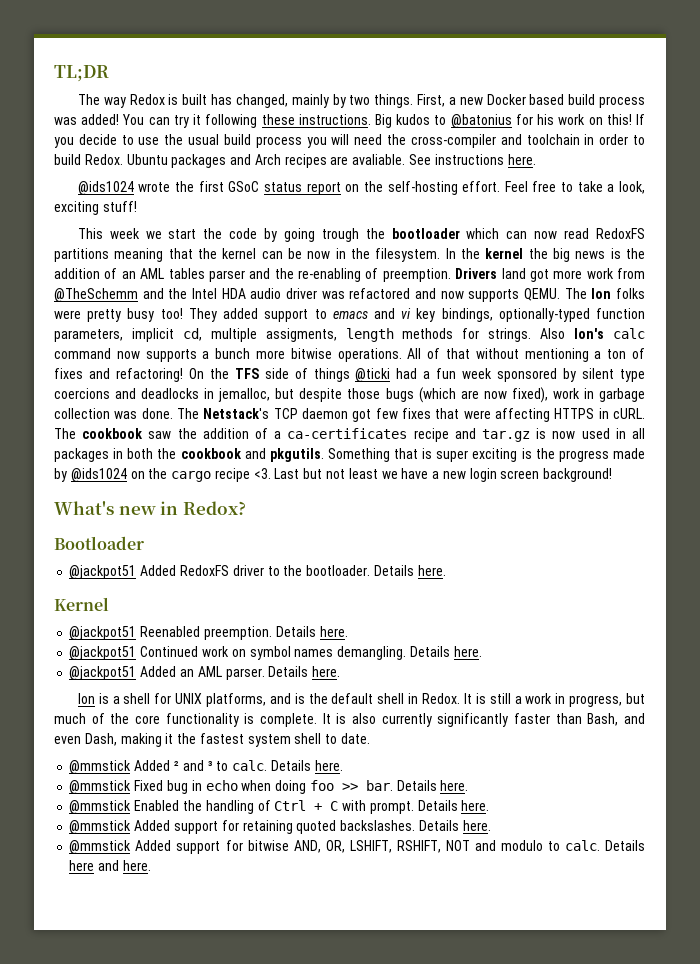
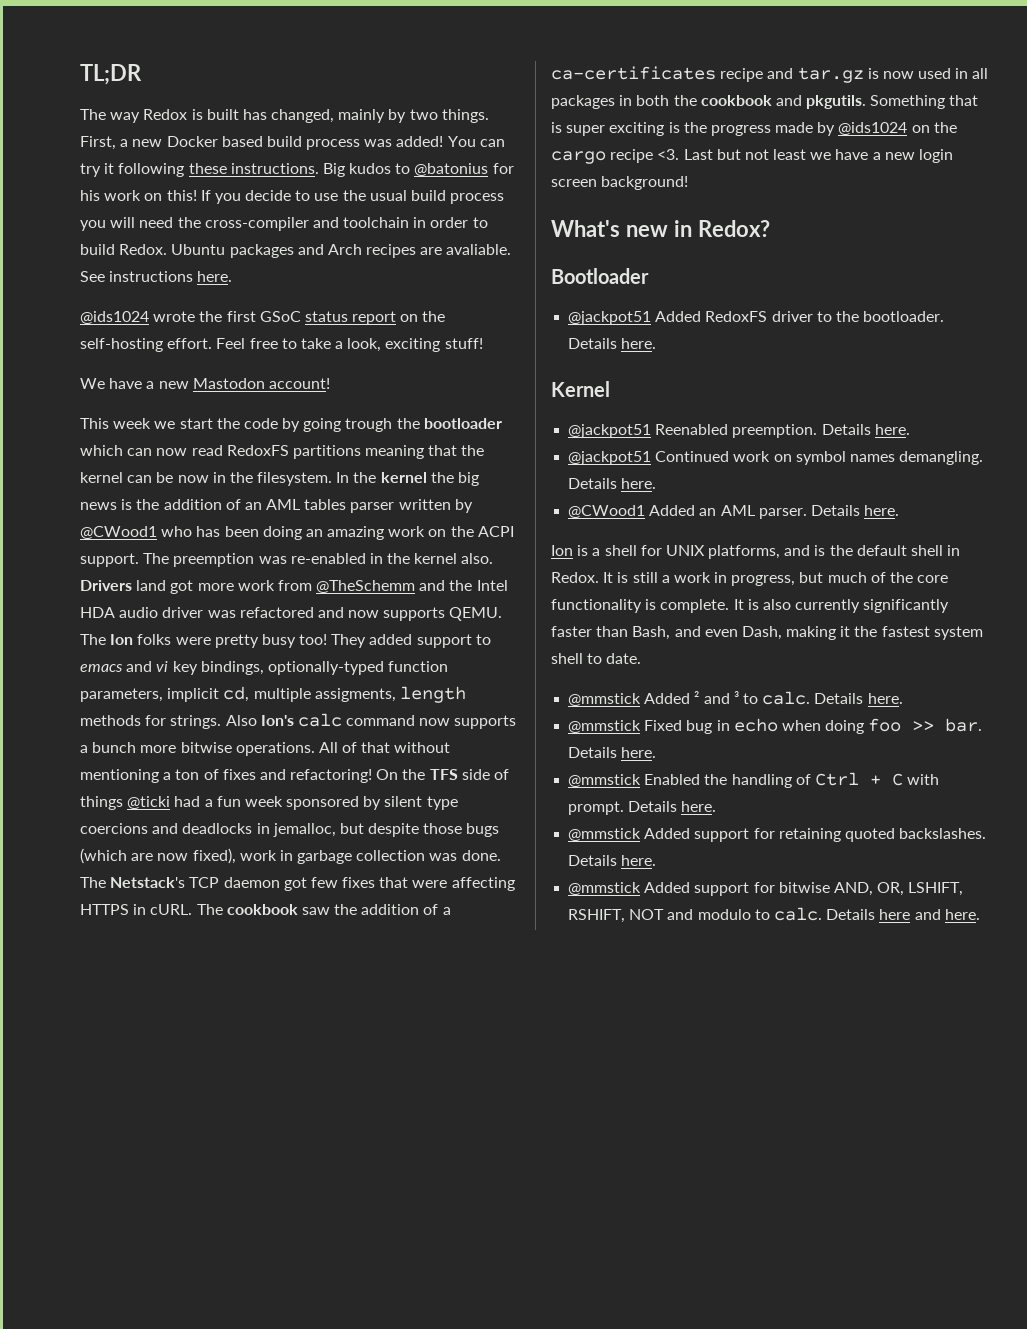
+ We have a new Mastodon account!
- In the kernel the big news is the addition of an AML tables parser and the re-enabling of preemption.
+ In the kernel the big news is the addition of an AML tables parser written by @CWood1 who has been doing an amazing work on the ACPI support. The preemption was re-enabled in the kernel also.
- @jackpot51 Added an AML parser.
+ @CWood1 Added an AML parser.

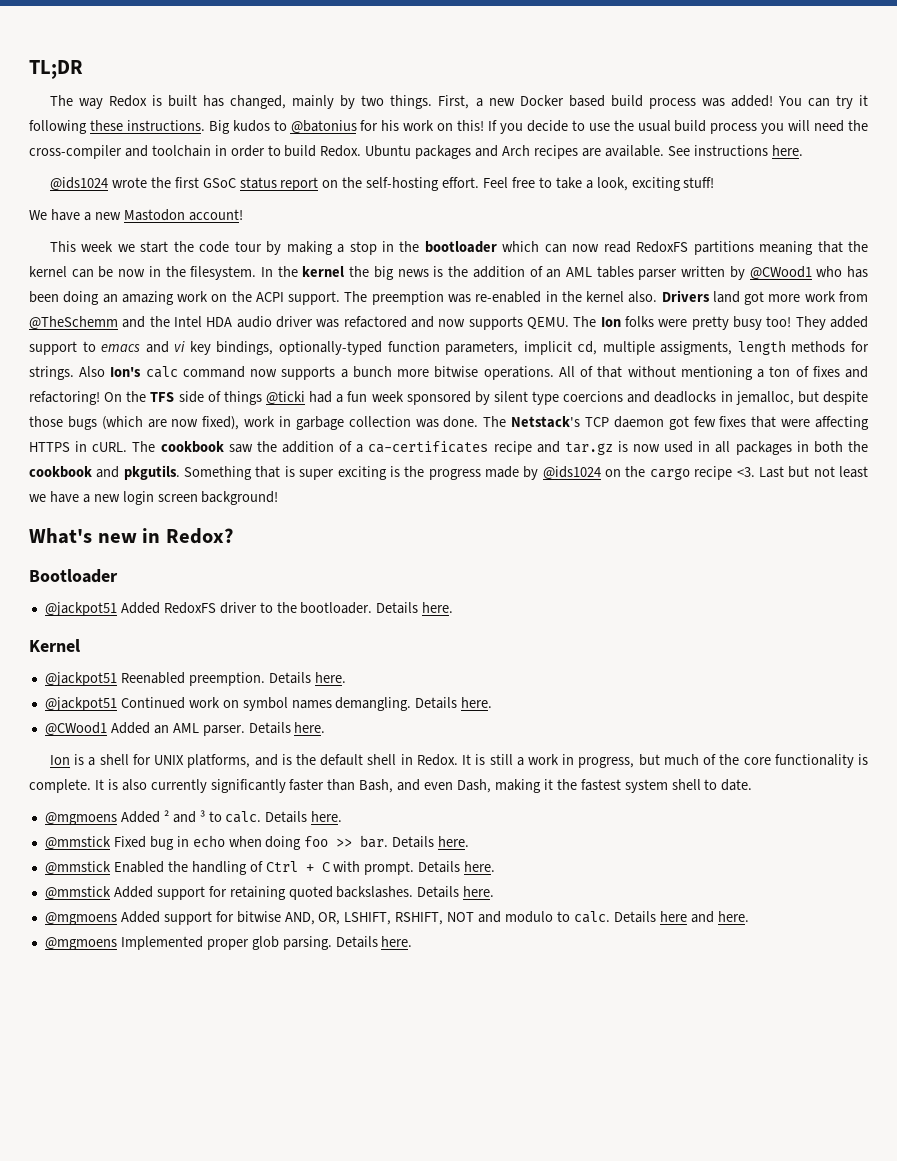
- Ubuntu packages and Arch recipes are avaliable.
+ Ubuntu packages and Arch recipes are available.
- This week we start the code by going trough the bootloader which can now read RedoxFS partitions meaning that the kernel can be now in the filesystem.
+ This week we start the code tour by making a stop in the bootloader which can now read RedoxFS partitions meaning that the kernel can be now in the filesystem.
- @mmstick Added ² and ³ to calc.
+ @mgmoens Added ² and ³ to calc.
- @mmstick Added support for bitwise AND, OR, LSHIFT, RSHIFT, NOT and modulo to calc.
+ @mgmoens Added support for bitwise AND, OR, LSHIFT, RSHIFT, NOT and modulo to calc.
+ @mgmoens Implemented proper glob parsing. Details here.

